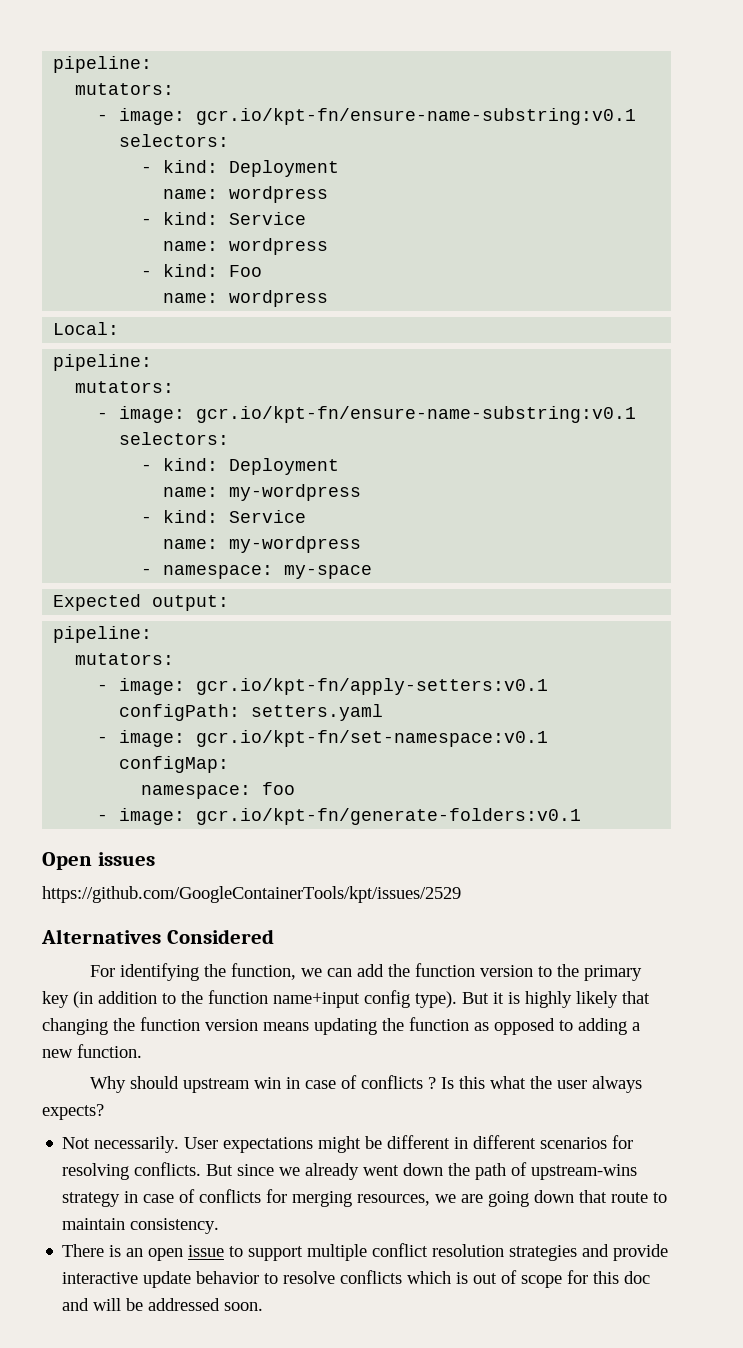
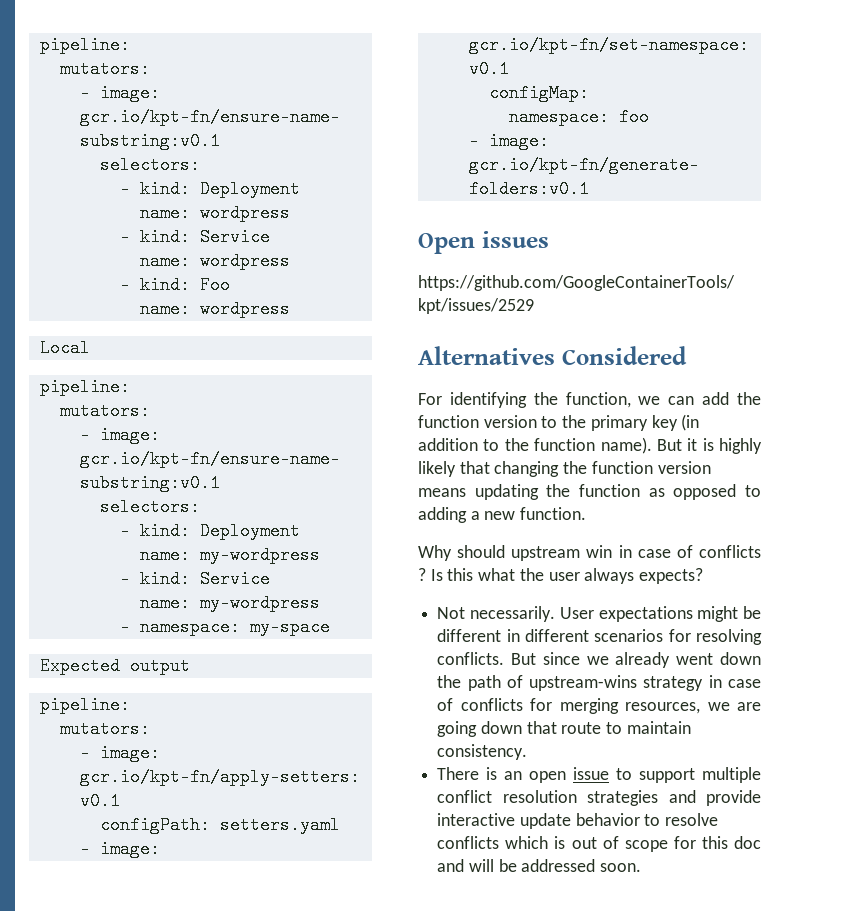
- Local:
+ Local
- Expected output:
+ Expected output
- For identifying the function, we can add the function version to the primary key (in addition to the function name+input config type).
+ For identifying the function, we can add the function version to the primary key (in addition to the function name).

